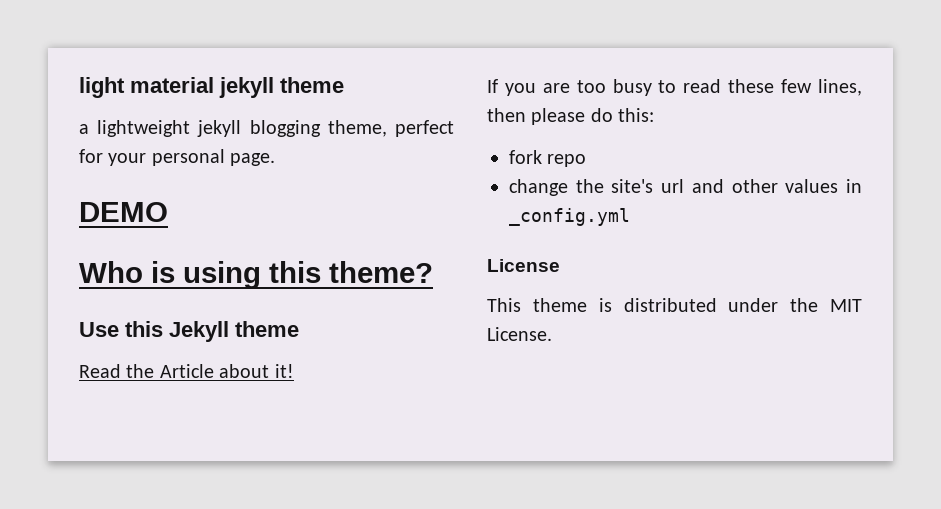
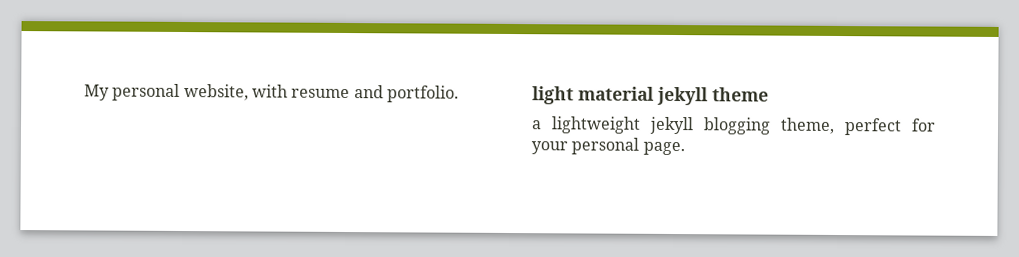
+ My personal website, with resume and portfolio.
- DEMO
- Who is using this theme?
- Use this Jekyll theme
- Read the Article about it!
- If you are too busy to read these few lines, then please do this:
- fork repo
- change the site's url and other values in _config.yml
- License
- This theme is distributed under the MIT License.

